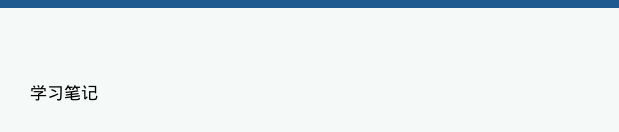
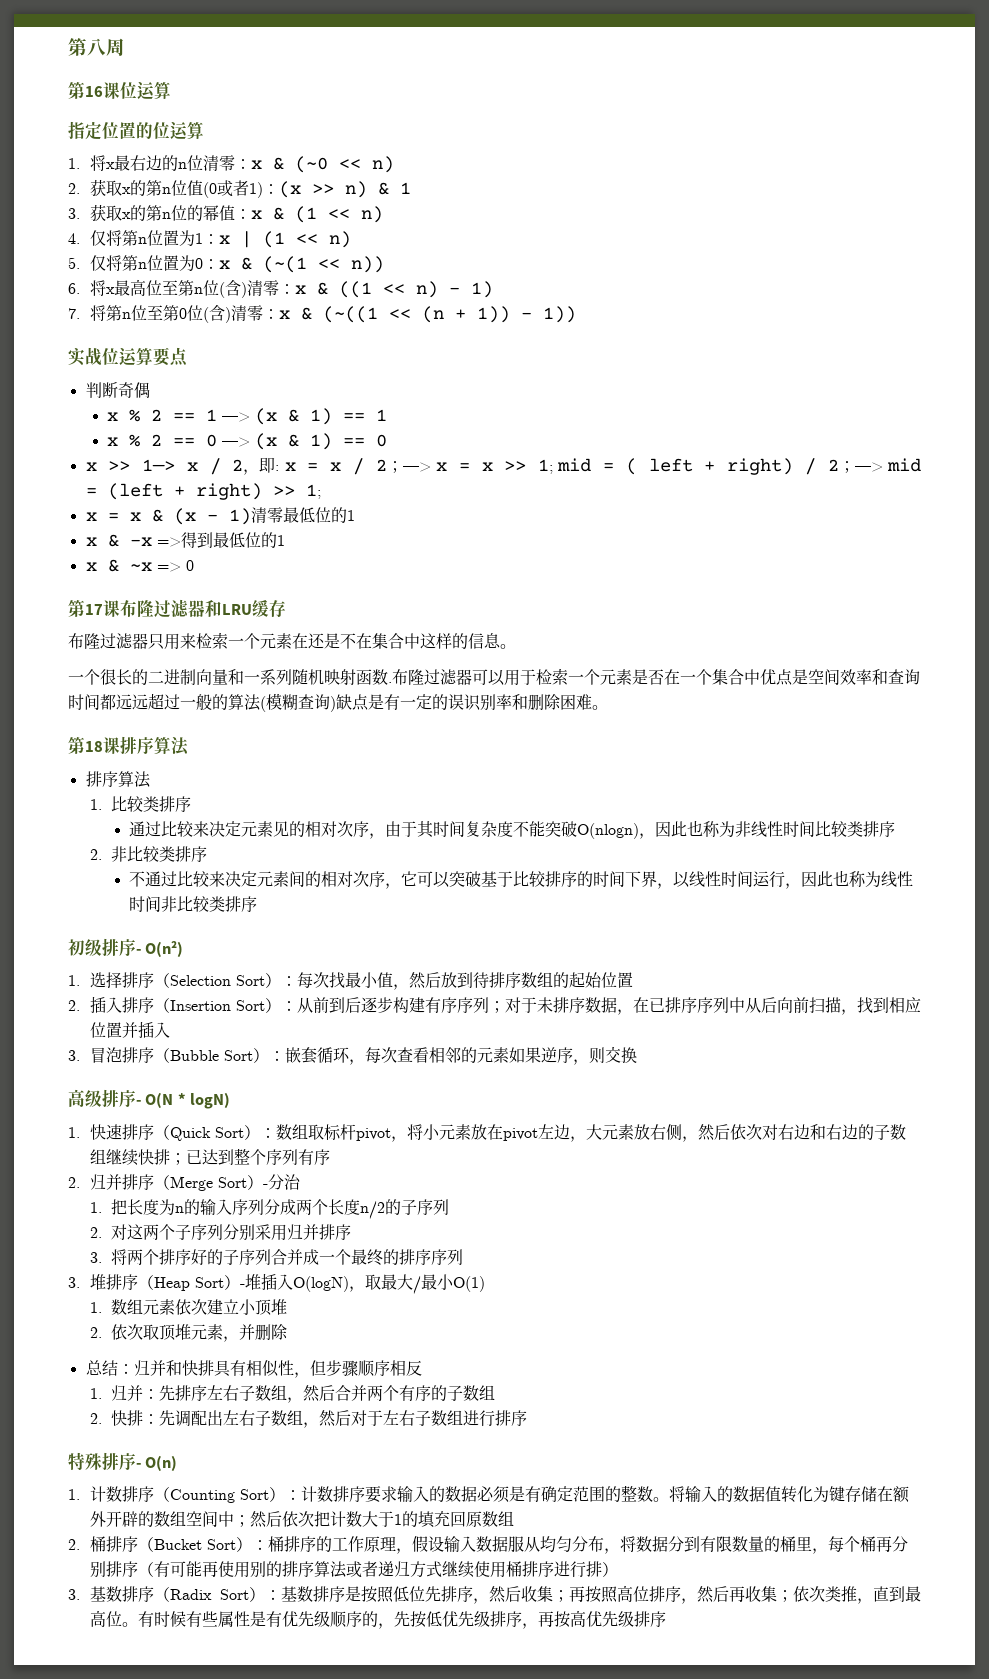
- 学习笔记
+ 第八周
+ 第16课位运算
+ 指定位置的位运算
+ 1.将x最右边的n位清零：x & (~0 << n)
+ 2.获取x的第n位值(0或者1)：(x >> n) & 1
+ 3.获取x的第n位的幂值：x & (1 << n)
+ 4.仅将第n位置为1：x | (1 << n)
+ 5.仅将第n位置为0：x & (~(1 << n))
+ 6.将x最高位至第n位(含)清零：x & ((1 << n) - 1)
+ 7.将第n位至第0位(含)清零：x & (~((1 << (n + 1)) - 1))
+ 实战位运算要点
+ 判断奇偶
+ x % 2 == 1 —> (x & 1) == 1
+ x % 2 == 0 —> (x & 1) == 0
+ x >> 1—> x / 2，即: x = x / 2；—> x = x >> 1; mid = ( left + right) / 2；—> mid = (left + right) >> 1;
+ x = x & (x - 1)清零最低位的1
+ x & -x =>得到最低位的1
+ x & ~x => 0
+ 第17课布隆过滤器和LRU缓存
+ 布隆过滤器只用来检索一个元素在还是不在集合中这样的信息。
+ 一个很长的二进制向量和一系列随机映射函数.布隆过滤器可以用于检索一个元素是否在一个集合中优点是空间效率和查询时间都远远超过一般的算法(模糊查询)缺点是有一定的误识别率和删除困难。
+ 第18课排序算法
+ 排序算法
+ 1.比较类排序
+ 通过比较来决定元素见的相对次序，由于其时间复杂度不能突破O(nlogn)，因此也称为非线性时间比较类排序
+ 2.非比较类排序
+ 不通过比较来决定元素间的相对次序，它可以突破基于比较排序的时间下界，以线性时间运行，因此也称为线性时间非比较类排序
+ 初级排序- O(n²)
+ 1.选择排序（Selection Sort）：每次找最小值，然后放到待排序数组的起始位置
+ 2.插入排序（Insertion Sort）：从前到后逐步构建有序序列；对于未排序数据，在已排序序列中从后向前扫描，找到相应位置并插入
+ 3.冒泡排序（Bubble Sort）：嵌套循环，每次查看相邻的元素如果逆序，则交换
+ 高级排序- O(N * logN)
+ 1.快速排序（Quick Sort）：数组取标杆pivot，将小元素放在pivot左边，大元素放右侧，然后依次对右边和右边的子数组继续快排；已达到整个序列有序
+ 2.归并排序（Merge Sort）-分治
+ 1.把长度为n的输入序列分成两个长度n/2的子序列
+ 2.对这两个子序列分别采用归并排序
+ 3.将两个排序好的子序列合并成一个最终的排序序列
+ 3.堆排序（Heap Sort）-堆插入O(logN)，取最大/最小O(1)
+ 1.数组元素依次建立小顶堆
+ 2.依次取顶堆元素，并删除
+ 总结：归并和快排具有相似性，但步骤顺序相反
+ 1.归并：先排序左右子数组，然后合并两个有序的子数组
+ 2.快排：先调配出左右子数组，然后对于左右子数组进行排序
+ 特殊排序- O(n)
+ 1.计数排序（Counting Sort）：计数排序要求输入的数据必须是有确定范围的整数。将输入的数据值转化为键存储在额外开辟的数组空间中；然后依次把计数大于1的填充回原数组
+ 2.桶排序（Bucket Sort）：桶排序的工作原理，假设输入数据服从均匀分布，将数据分到有限数量的桶里，每个桶再分别排序（有可能再使用别的排序算法或者递归方式继续使用桶排序进行排）
+ 3.基数排序（Radix Sort）：基数排序是按照低位先排序，然后收集；再按照高位排序，然后再收集；依次类推，直到最高位。有时候有些属性是有优先级顺序的，先按低优先级排序，再按高优先级排序

